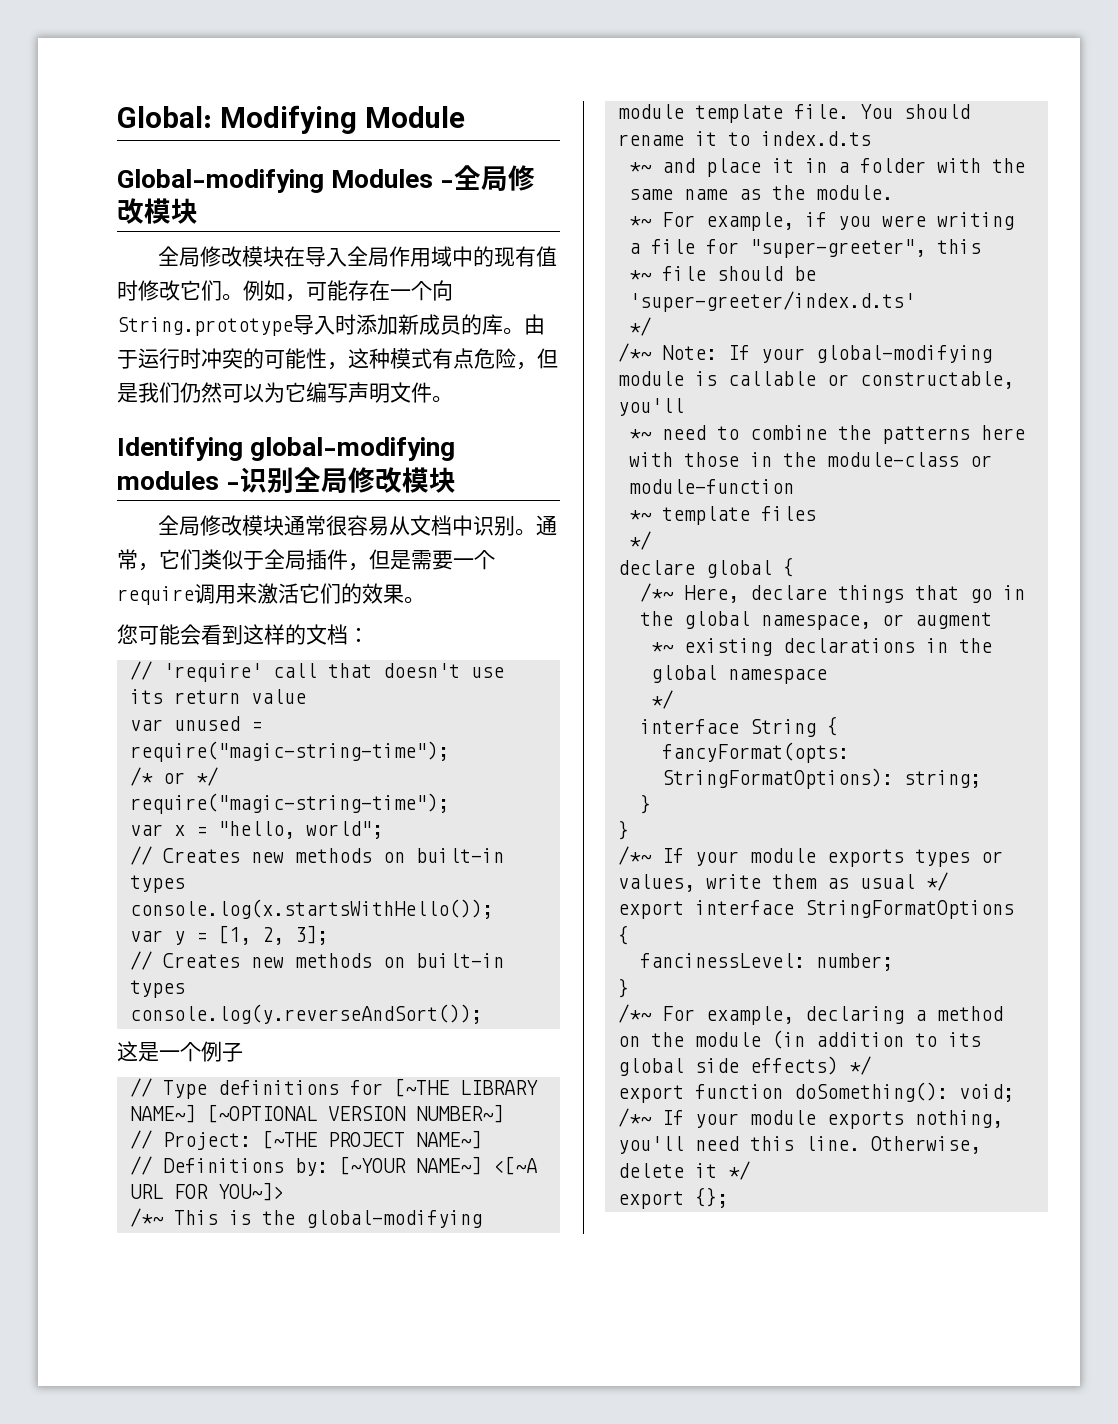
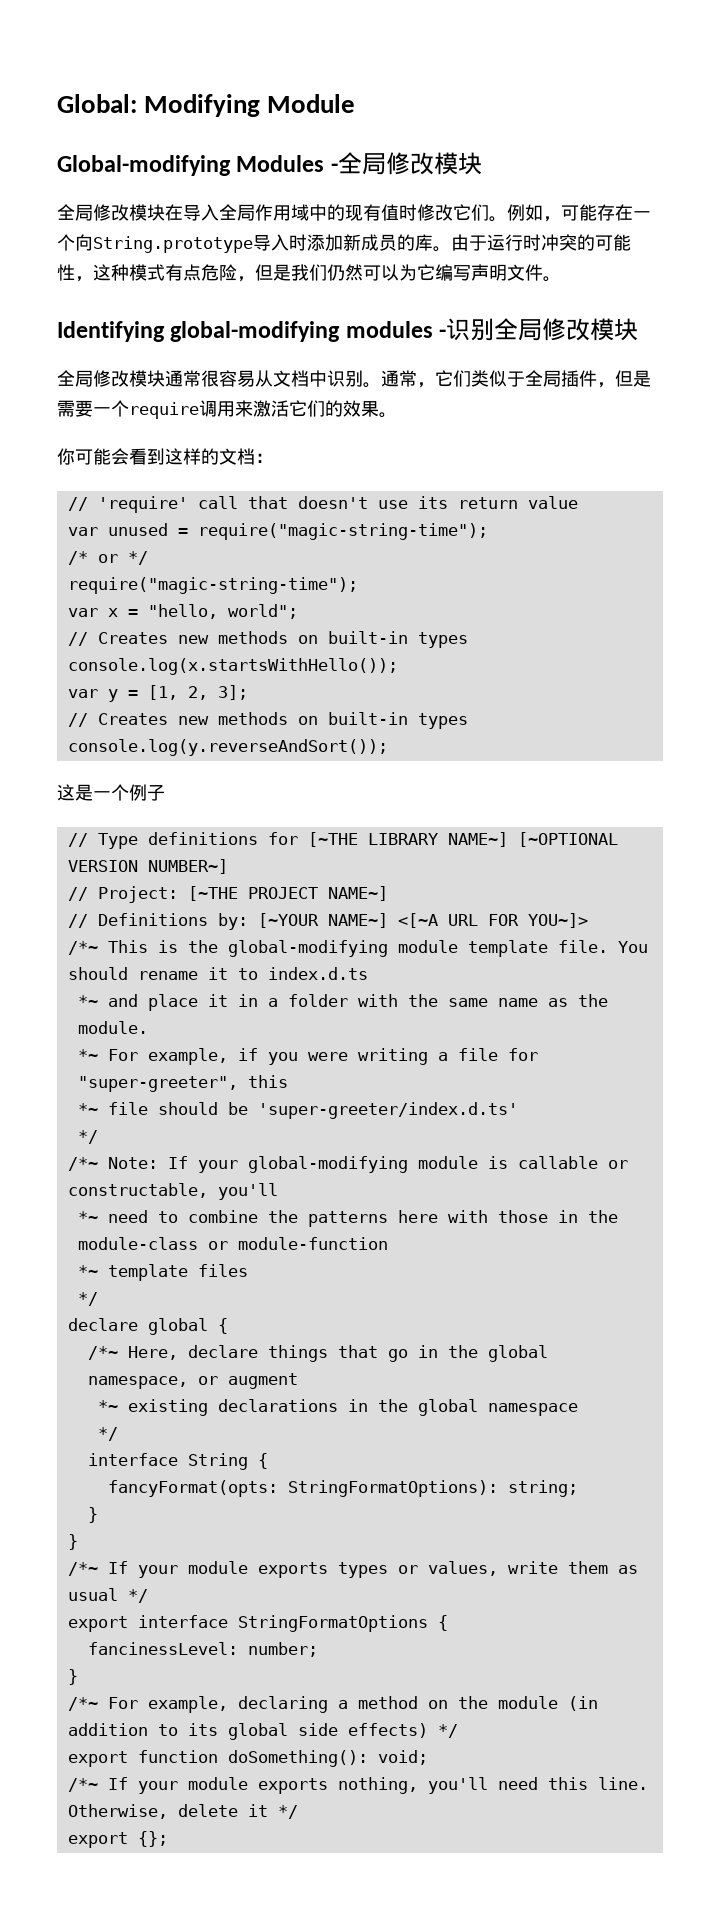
- 您可能会看到这样的文档：
+ 你可能会看到这样的文档：

